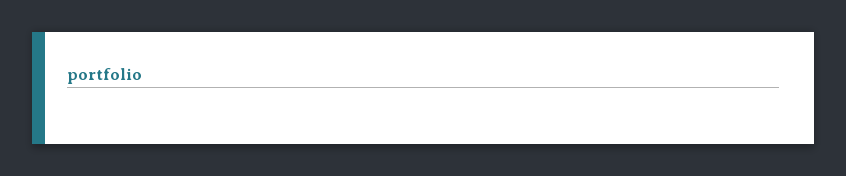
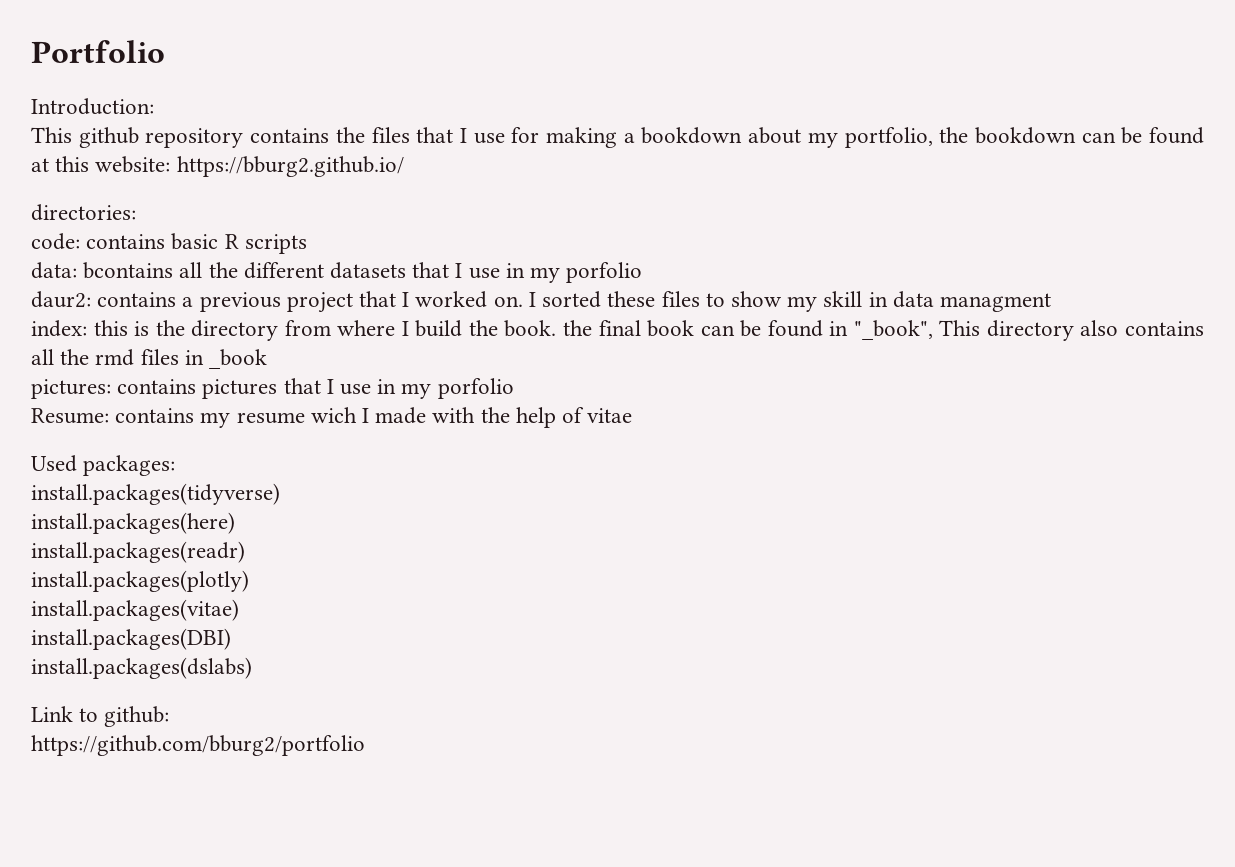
- portfolio
+ Portfolio
+ Introduction:
+ This github repository contains the files that I use for making a bookdown about my portfolio, the bookdown can be found at this website: https://bburg2.github.io/
+ directories:
+ code: contains basic R scripts
+ data: bcontains all the different datasets that I use in my porfolio
+ daur2: contains a previous project that I worked on. I sorted these files to show my skill in data managment
+ index: this is the directory from where I build the book. the final book can be found in "_book", This directory also contains all the rmd files in _book
+ pictures: contains pictures that I use in my porfolio
+ Resume: contains my resume wich I made with the help of vitae
+ Used packages:
+ install.packages(tidyverse)
+ install.packages(here)
+ install.packages(readr)
+ install.packages(plotly)
+ install.packages(vitae)
+ install.packages(DBI)
+ install.packages(dslabs)
+ Link to github:
+ https://github.com/bburg2/portfolio

